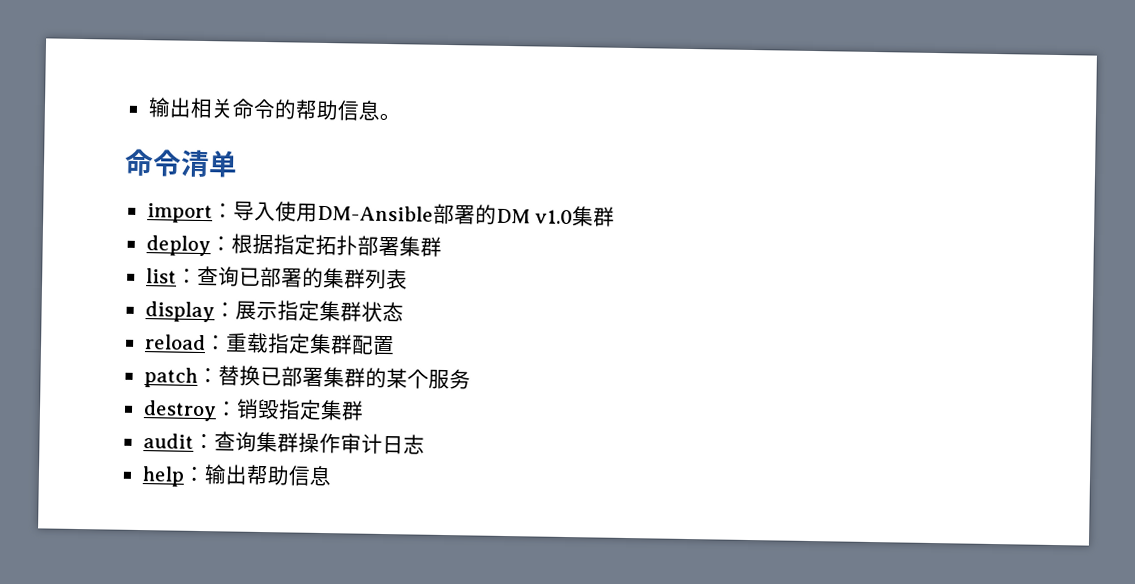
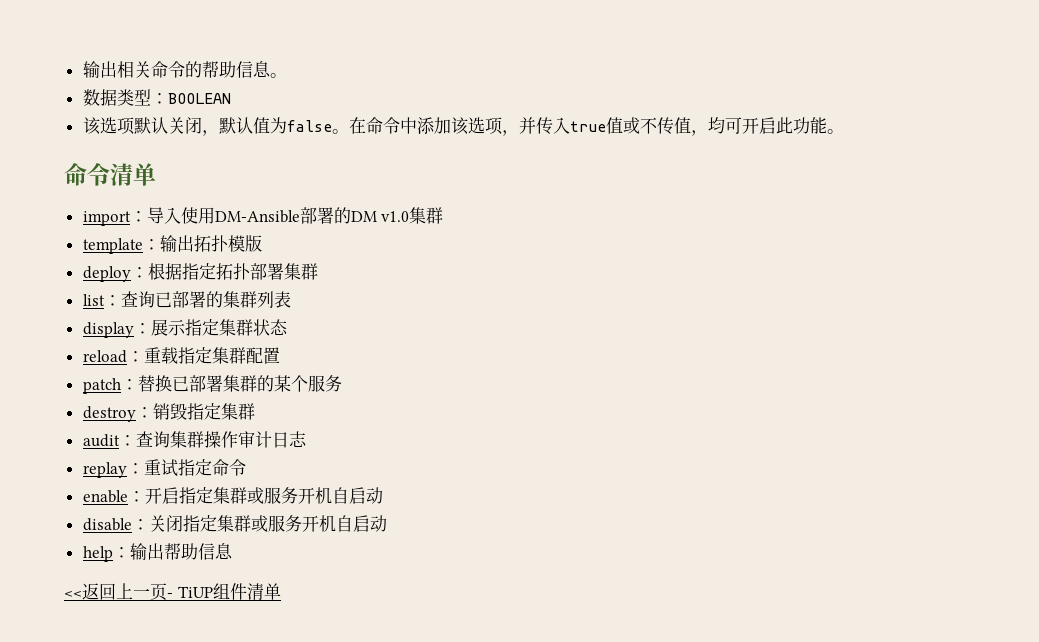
+ 数据类型：BOOLEAN
+ 该选项默认关闭，默认值为false。在命令中添加该选项，并传入true值或不传值，均可开启此功能。
+ template：输出拓扑模版
+ replay：重试指定命令
+ enable：开启指定集群或服务开机自启动
+ disable：关闭指定集群或服务开机自启动
+ <<返回上一页- TiUP组件清单

